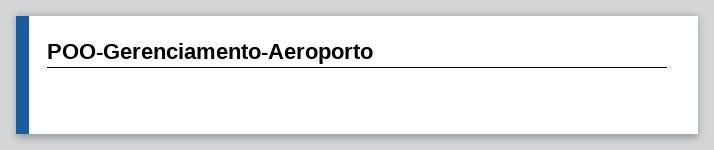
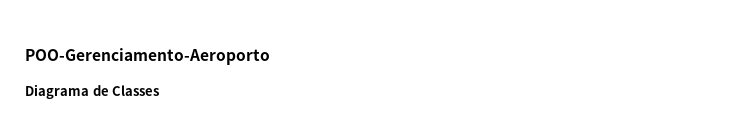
+ Diagrama de Classes

